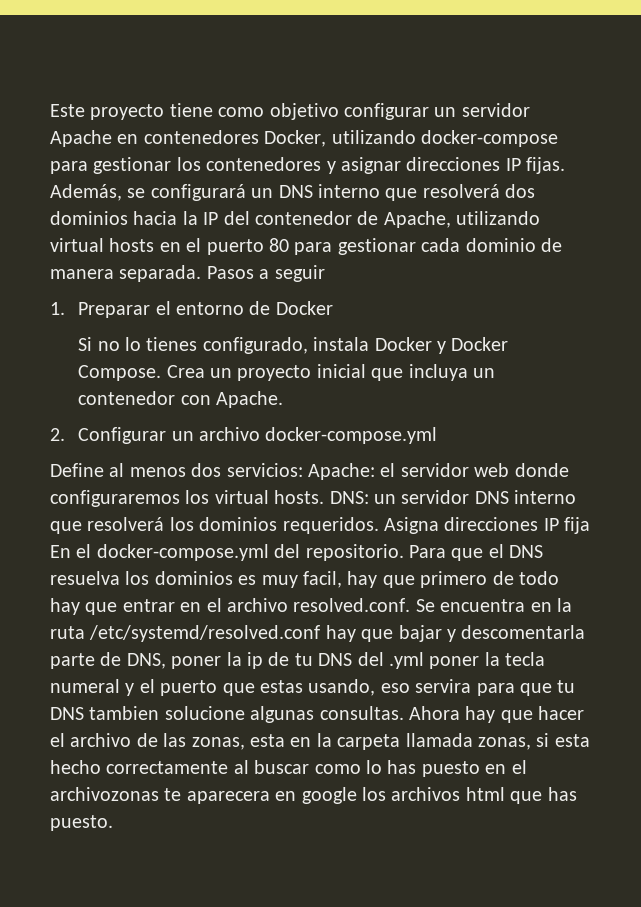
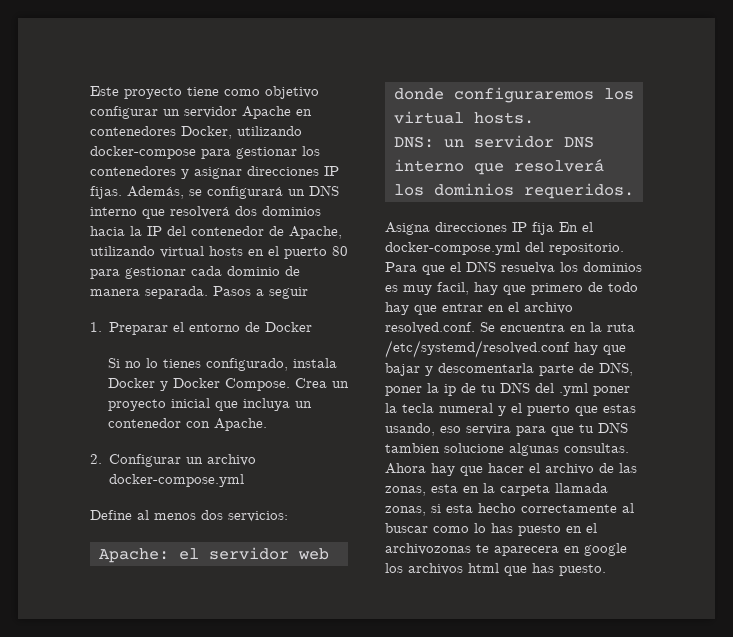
- Define al menos dos servicios: Apache: el servidor web donde configuraremos los virtual hosts. DNS: un servidor DNS interno que resolverá los dominios requeridos. Asigna direcciones IP fija En el docker-compose.yml del repositorio.
+ Define al menos dos servicios:
+ Apache: el servidor web donde configuraremos los virtual hosts.
+ DNS: un servidor DNS interno que resolverá los dominios requeridos.
+ Asigna direcciones IP fija En el docker-compose.yml del repositorio.

